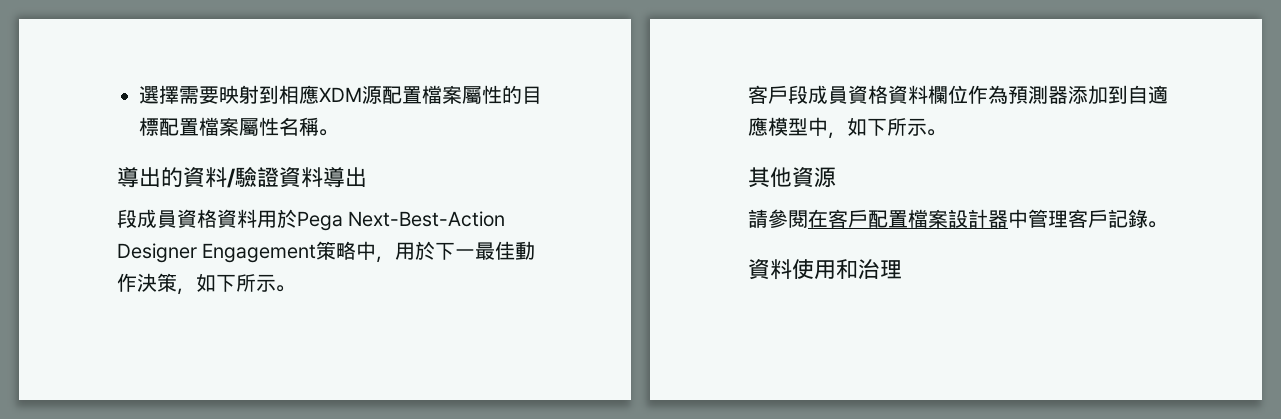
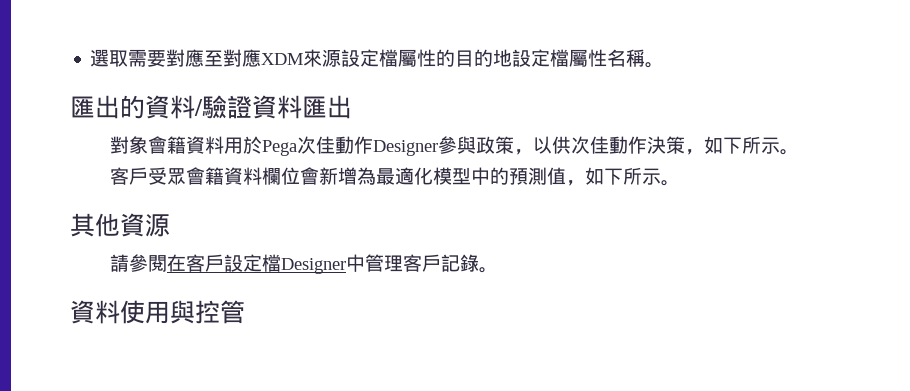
- 選擇需要映射到相應XDM源配置檔案屬性的目標配置檔案屬性名稱。
+ 選取需要對應至對應XDM來源設定檔屬性的目的地設定檔屬性名稱。
- 導出的資料/驗證資料導出
+ 匯出的資料/驗證資料匯出
- 段成員資格資料用於Pega Next-Best-Action Designer Engagement策略中，用於下一最佳動作決策，如下所示。
+ 對象會籍資料用於Pega次佳動作Designer參與政策，以供次佳動作決策，如下所示。
- 客戶段成員資格資料欄位作為預測器添加到自適應模型中，如下所示。
+ 客戶受眾會籍資料欄位會新增為最適化模型中的預測值，如下所示。
- 請參閱在客戶配置檔案設計器中管理客戶記錄。
+ 請參閱在客戶設定檔Designer中管理客戶記錄。
- 資料使用和治理
+ 資料使用與控管

